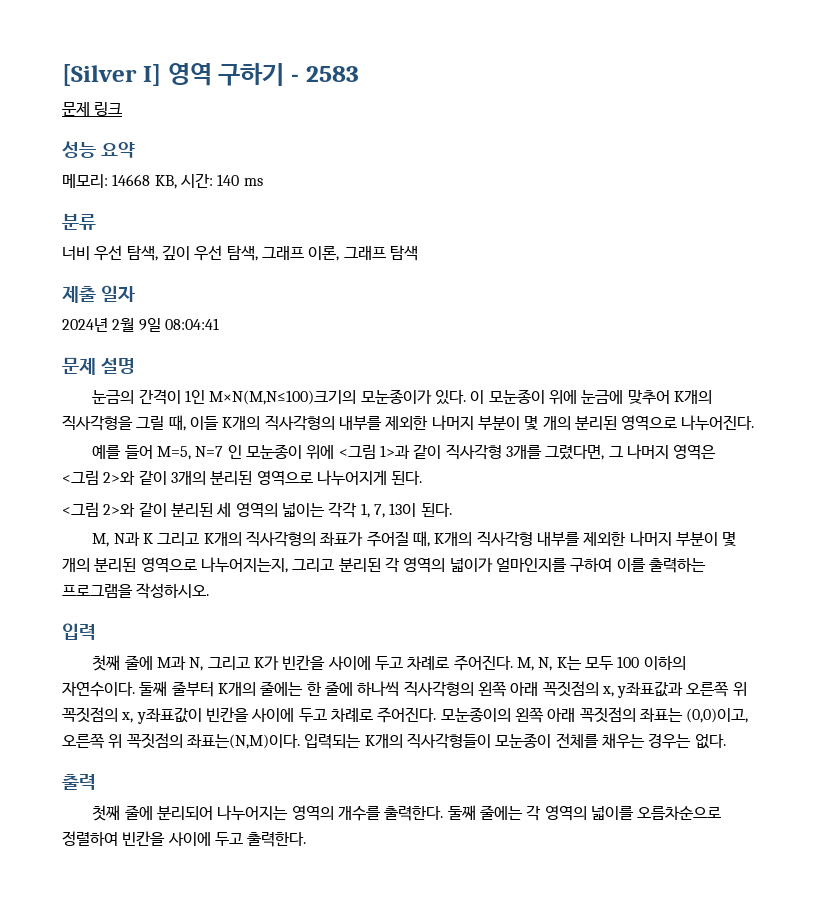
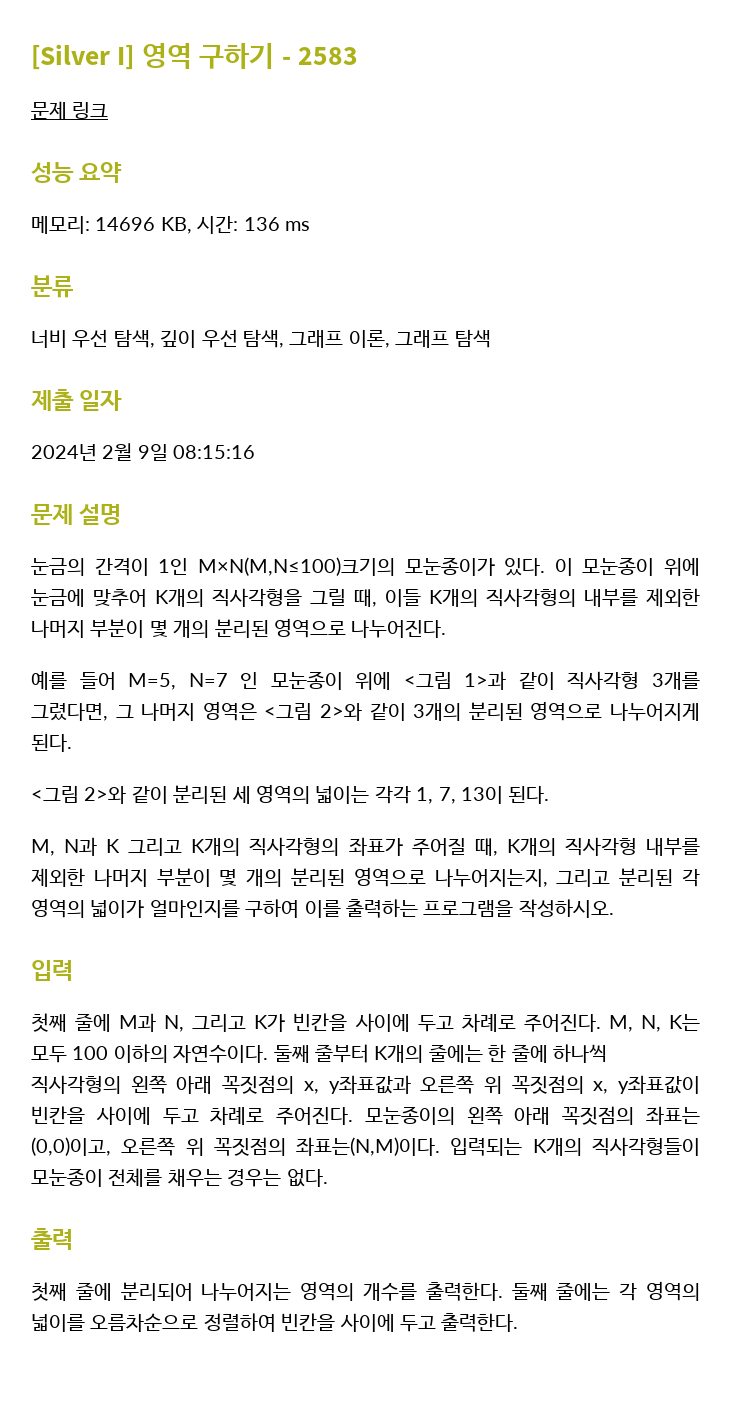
- 메모리: 14668 KB, 시간: 140 ms
+ 메모리: 14696 KB, 시간: 136 ms
- 2024년 2월 9일 08:04:41
+ 2024년 2월 9일 08:15:16

